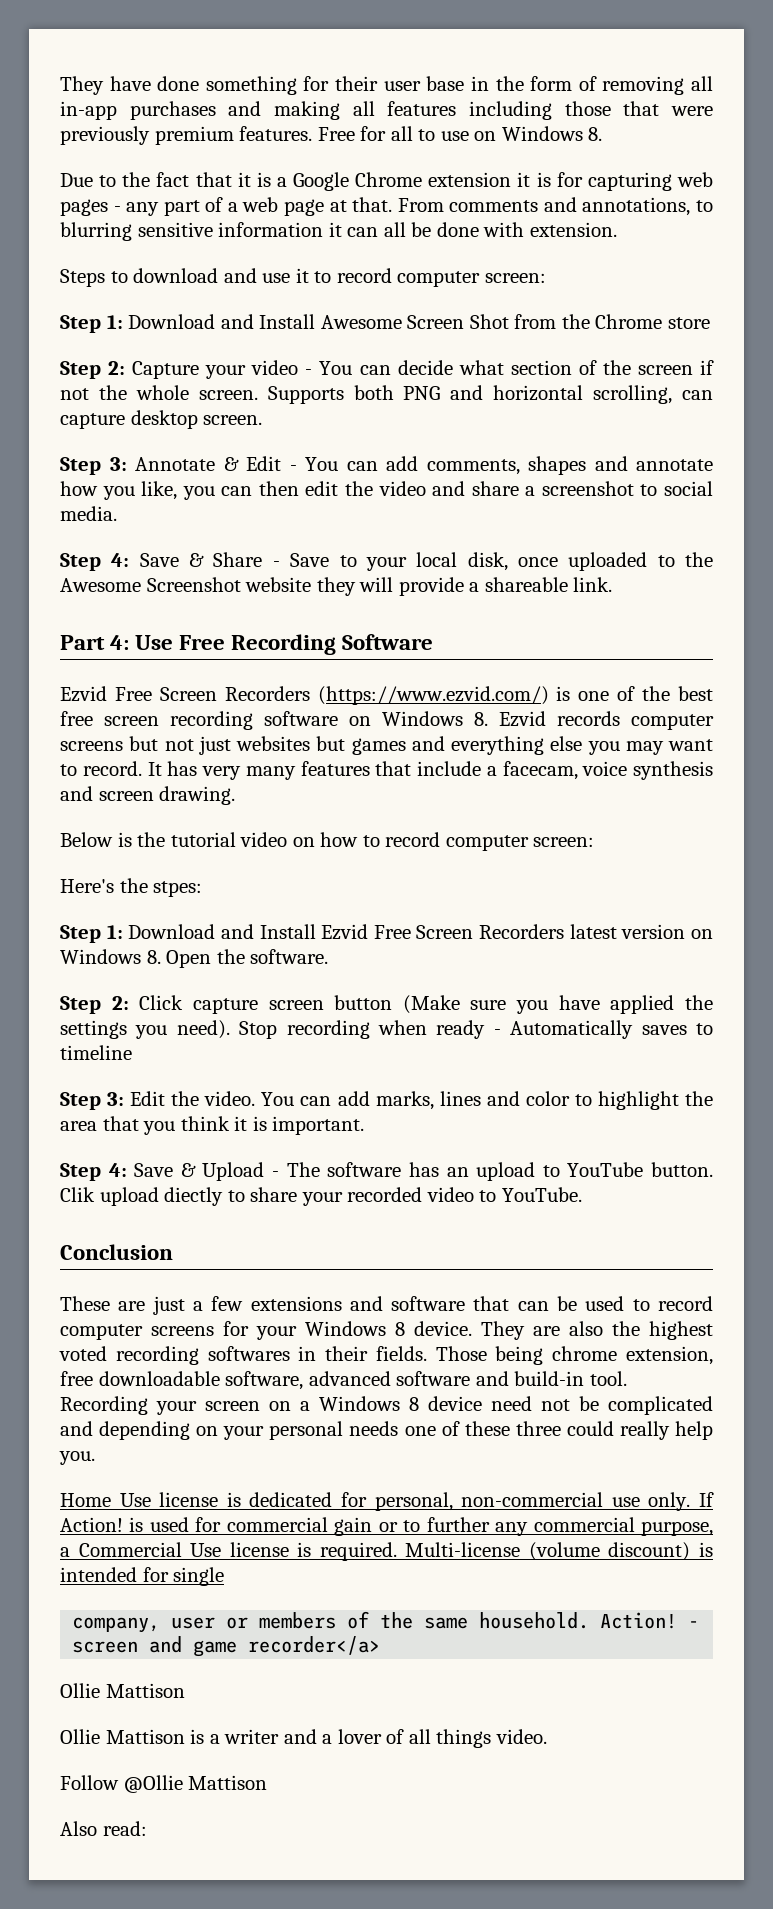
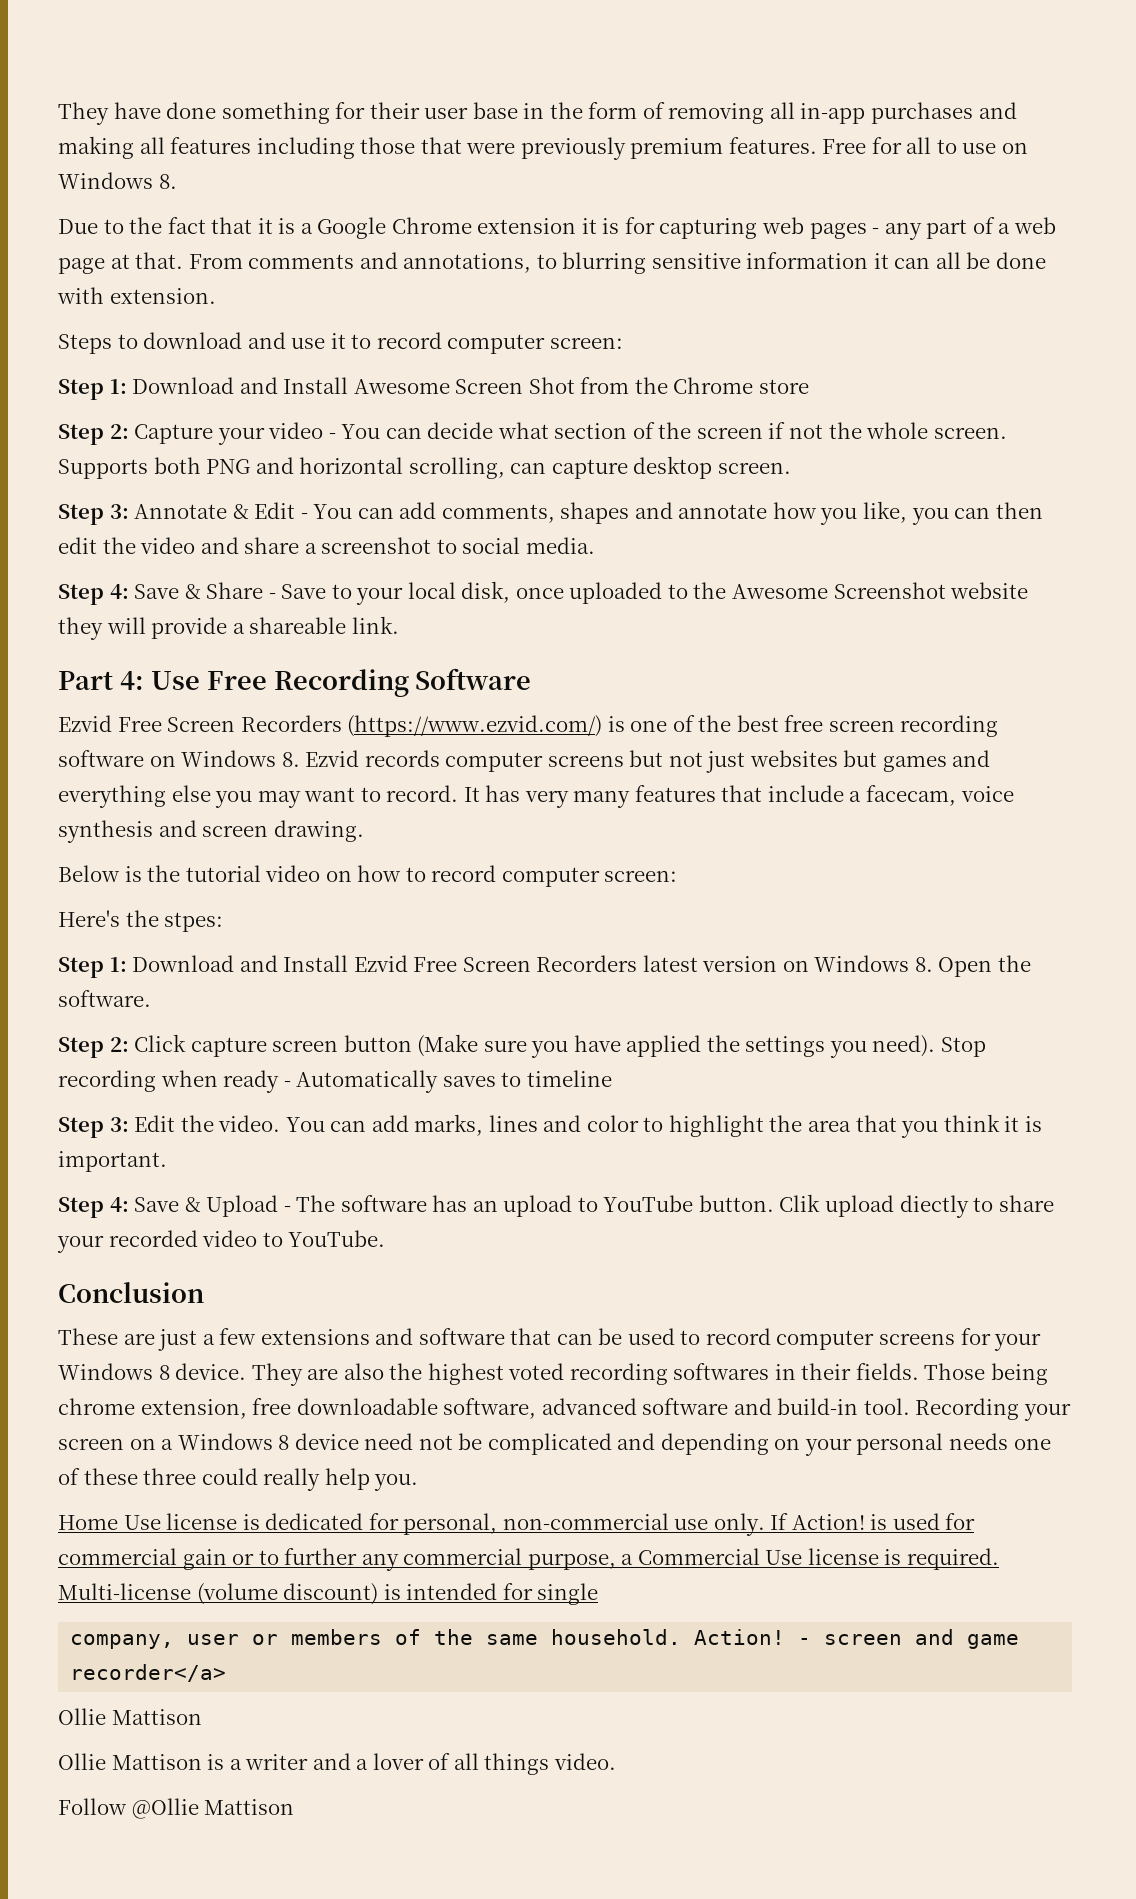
- Also read:

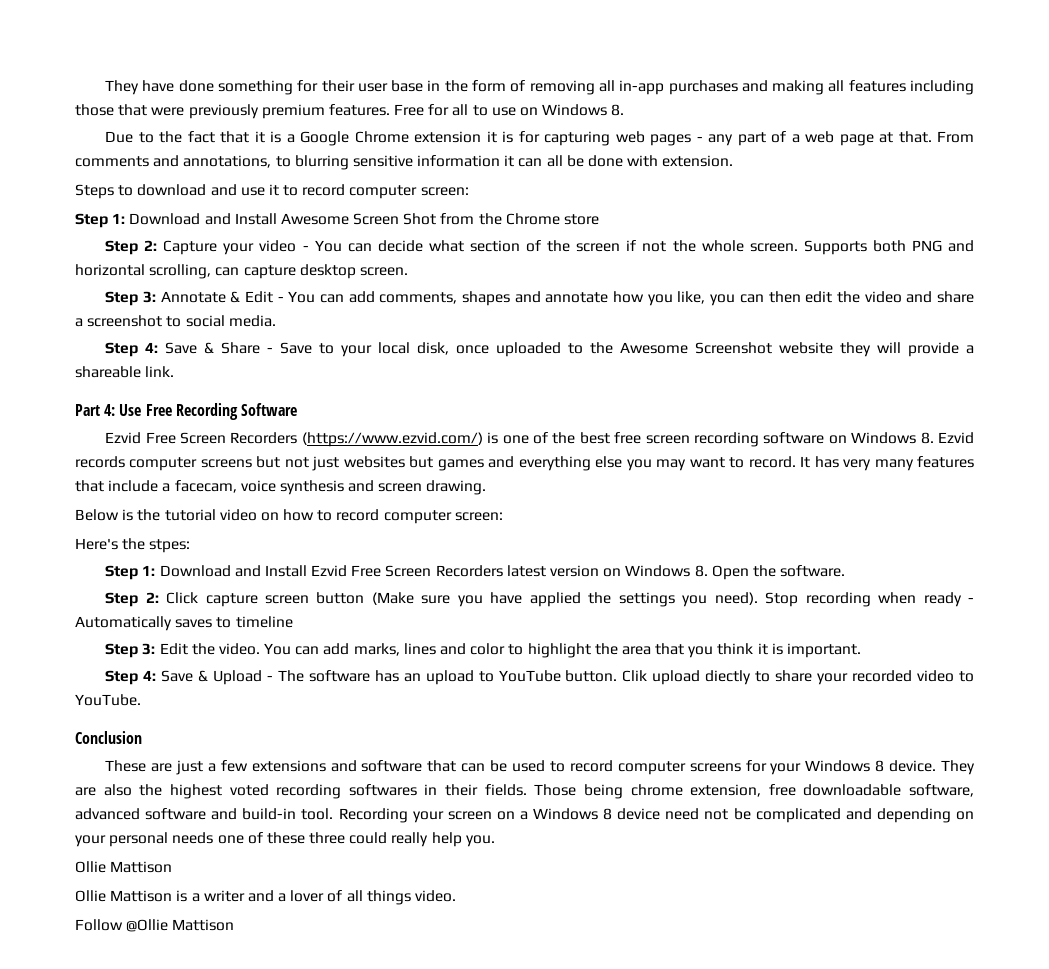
- Home Use license is dedicated for personal, non-commercial use only. If Action! is used for commercial gain or to further any commercial purpose, a Commercial Use license is required. Multi-license (volume discount) is intended for single
- company, user or members of the same household. Action! - screen and game recorder</a>

